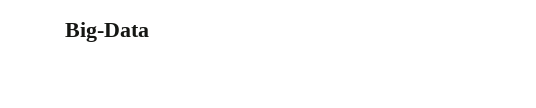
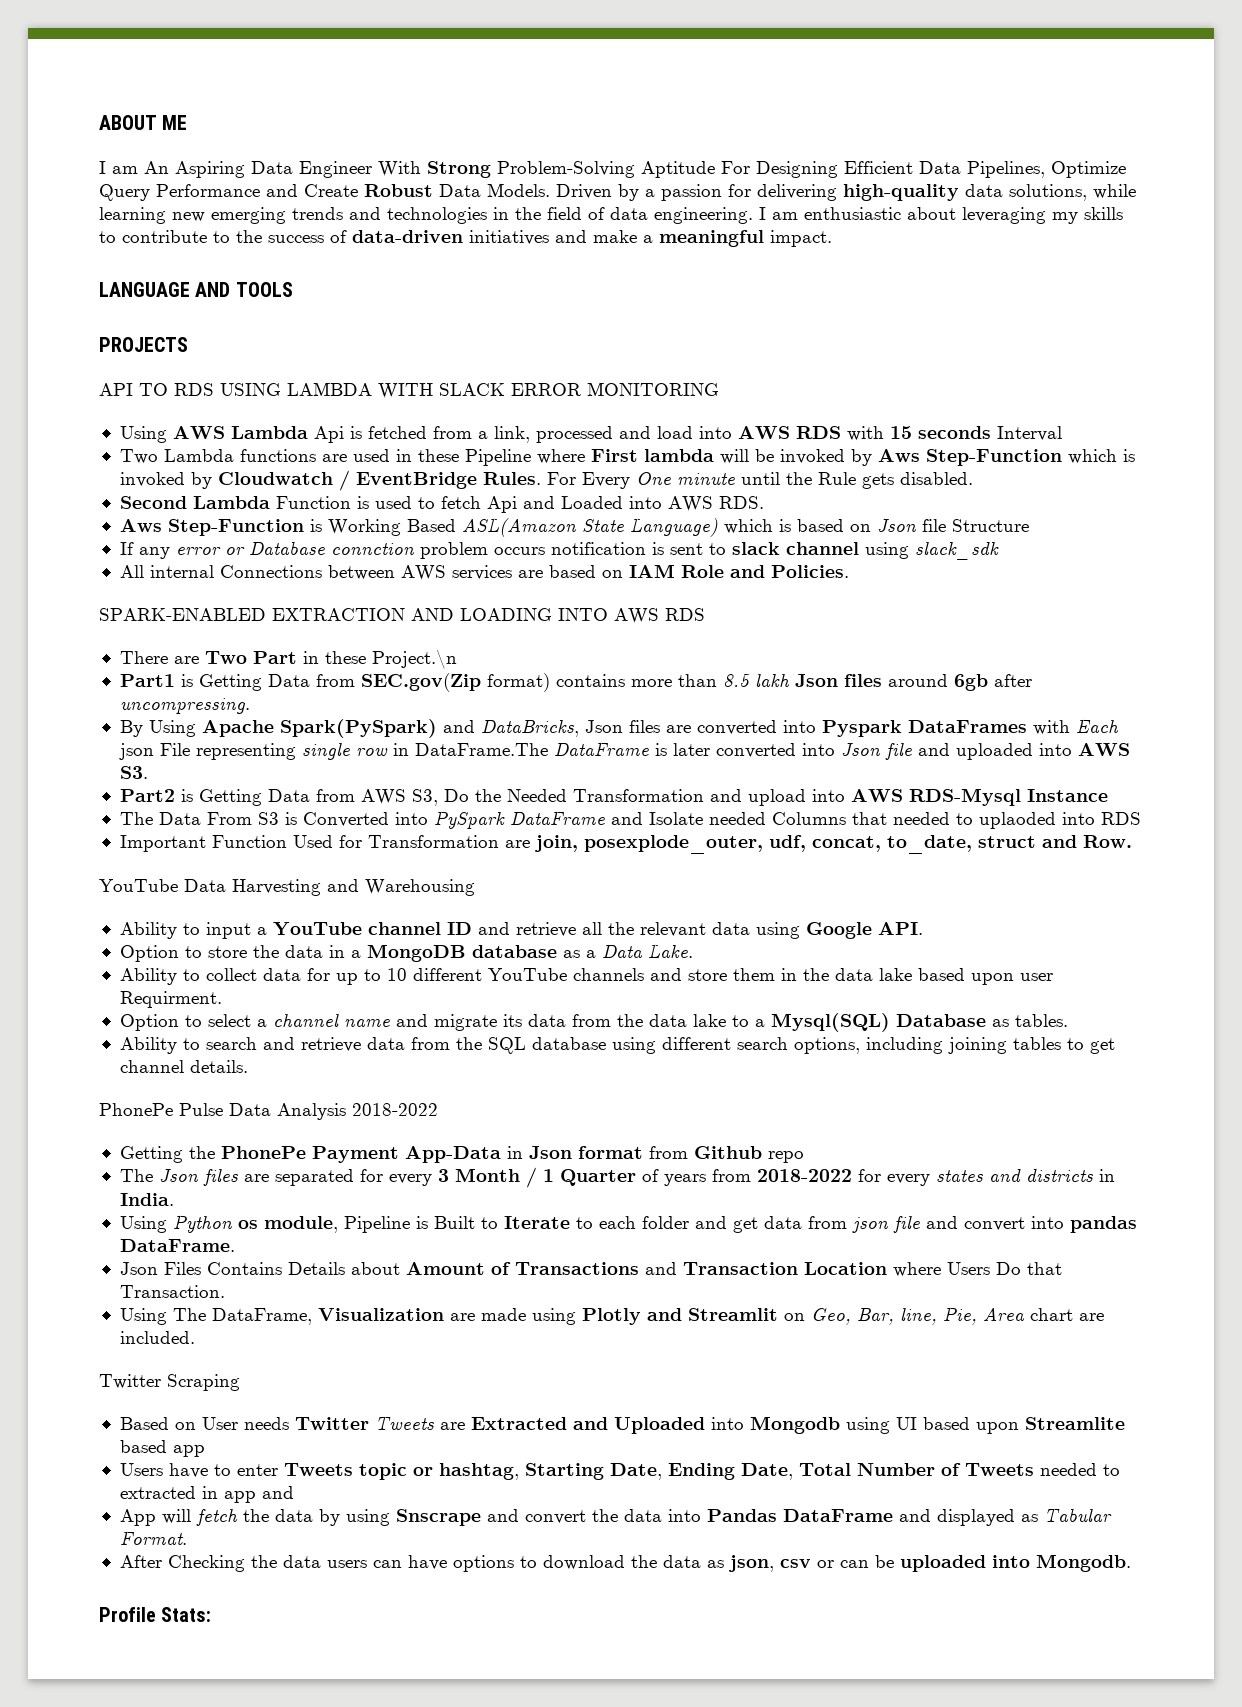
- Big-Data
+ ABOUT ME
+ I am An Aspiring Data Engineer With Strong Problem-Solving Aptitude For Designing Efficient Data Pipelines, Optimize Query Performance and Create Robust Data Models. Driven by a passion for delivering high-quality data solutions, while learning new emerging trends and technologies in the field of data engineering. I am enthusiastic about leveraging my skills to contribute to the success of data-driven initiatives and make a meaningful impact.
+ LANGUAGE AND TOOLS
+ PROJECTS
+ API TO RDS USING LAMBDA WITH SLACK ERROR MONITORING
+ Using AWS Lambda Api is fetched from a link, processed and load into AWS RDS with 15 seconds Interval
+ Two Lambda functions are used in these Pipeline where First lambda will be invoked by Aws Step-Function which is invoked by Cloudwatch / EventBridge Rules. For Every One minute until the Rule gets disabled.
+ Second Lambda Function is used to fetch Api and Loaded into AWS RDS.
+ Aws Step-Function is Working Based ASL(Amazon State Language) which is based on Json file Structure
+ If any error or Database connction problem occurs notification is sent to slack channel using slack_sdk
+ All internal Connections between AWS services are based on IAM Role and Policies.
+ SPARK-ENABLED EXTRACTION AND LOADING INTO AWS RDS
+ There are Two Part in these Project.\n
+ Part1 is Getting Data from SEC.gov(Zip format) contains more than 8.5 lakh Json files around 6gb after uncompressing.
+ By Using Apache Spark(PySpark) and DataBricks, Json files are converted into Pyspark DataFrames with Each json File representing single row in DataFrame.The DataFrame is later converted into Json file and uploaded into AWS S3.
+ Part2 is Getting Data from AWS S3, Do the Needed Transformation and upload into AWS RDS-Mysql Instance
+ The Data From S3 is Converted into PySpark DataFrame and Isolate needed Columns that needed to uplaoded into RDS
+ Important Function Used for Transformation are join, posexplode_outer, udf, concat, to_date, struct and Row.
+ YouTube Data Harvesting and Warehousing
+ Ability to input a YouTube channel ID and retrieve all the relevant data using Google API.
+ Option to store the data in a MongoDB database as a Data Lake.
+ Ability to collect data for up to 10 different YouTube channels and store them in the data lake based upon user Requirment.
+ Option to select a channel name and migrate its data from the data lake to a Mysql(SQL) Database as tables.
+ Ability to search and retrieve data from the SQL database using different search options, including joining tables to get channel details.
+ PhonePe Pulse Data Analysis 2018-2022
+ Getting the PhonePe Payment App-Data in Json format from Github repo
+ The Json files are separated for every 3 Month / 1 Quarter of years from 2018-2022 for every states and districts in India.
+ Using Python os module, Pipeline is Built to Iterate to each folder and get data from json file and convert into pandas DataFrame.
+ Json Files Contains Details about Amount of Transactions and Transaction Location where Users Do that Transaction.
+ Using The DataFrame, Visualization are made using Plotly and Streamlit on Geo, Bar, line, Pie, Area chart are included.
+ Twitter Scraping
+ Based on User needs Twitter Tweets are Extracted and Uploaded into Mongodb using UI based upon Streamlite based app
+ Users have to enter Tweets topic or hashtag, Starting Date, Ending Date, Total Number of Tweets needed to extracted in app and
+ App will fetch the data by using Snscrape and convert the data into Pandas DataFrame and displayed as Tabular Format.
+ After Checking the data users can have options to download the data as json, csv or can be uploaded into Mongodb.
+ Profile Stats:

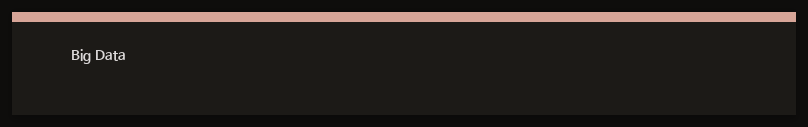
- ABOUT ME
- I am An Aspiring Data Engineer With Strong Problem-Solving Aptitude For Designing Efficient Data Pipelines, Optimize Query Performance and Create Robust Data Models. Driven by a passion for delivering high-quality data solutions, while learning new emerging trends and technologies in the field of data engineering. I am enthusiastic about leveraging my skills to contribute to the success of data-driven initiatives and make a meaningful impact.
- LANGUAGE AND TOOLS
- PROJECTS
- API TO RDS USING LAMBDA WITH SLACK ERROR MONITORING
- Using AWS Lambda Api is fetched from a link, processed and load into AWS RDS with 15 seconds Interval
- Two Lambda functions are used in these Pipeline where First lambda will be invoked by Aws Step-Function which is invoked by Cloudwatch / EventBridge Rules. For Every One minute until the Rule gets disabled.
- Second Lambda Function is used to fetch Api and Loaded into AWS RDS.
- Aws Step-Function is Working Based ASL(Amazon State Language) which is based on Json file Structure
- If any error or Database connction problem occurs notification is sent to slack channel using slack_sdk
- All internal Connections between AWS services are based on IAM Role and Policies.
- SPARK-ENABLED EXTRACTION AND LOADING INTO AWS RDS
- There are Two Part in these Project.\n
- Part1 is Getting Data from SEC.gov(Zip format) contains more than 8.5 lakh Json files around 6gb after uncompressing.
- By Using Apache Spark(PySpark) and DataBricks, Json files are converted into Pyspark DataFrames with Each json File representing single row in DataFrame.The DataFrame is later converted into Json file and uploaded into AWS S3.
- Part2 is Getting Data from AWS S3, Do the Needed Transformation and upload into AWS RDS-Mysql Instance
- The Data From S3 is Converted into PySpark DataFrame and Isolate needed Columns that needed to uplaoded into RDS
- Important Function Used for Transformation are join, posexplode_outer, udf, concat, to_date, struct and Row.
- YouTube Data Harvesting and Warehousing
- Ability to input a YouTube channel ID and retrieve all the relevant data using Google API.
- Option to store the data in a MongoDB database as a Data Lake.
- Ability to collect data for up to 10 different YouTube channels and store them in the data lake based upon user Requirment.
- Option to select a channel name and migrate its data from the data lake to a Mysql(SQL) Database as tables.
- Ability to search and retrieve data from the SQL database using different search options, including joining tables to get channel details.
- PhonePe Pulse Data Analysis 2018-2022
- Getting the PhonePe Payment App-Data in Json format from Github repo
- The Json files are separated for every 3 Month / 1 Quarter of years from 2018-2022 for every states and districts in India.
- Using Python os module, Pipeline is Built to Iterate to each folder and get data from json file and convert into pandas DataFrame.
- Json Files Contains Details about Amount of Transactions and Transaction Location where Users Do that Transaction.
- Using The DataFrame, Visualization are made using Plotly and Streamlit on Geo, Bar, line, Pie, Area chart are included.
- Twitter Scraping
- Based on User needs Twitter Tweets are Extracted and Uploaded into Mongodb using UI based upon Streamlite based app
- Users have to enter Tweets topic or hashtag, Starting Date, Ending Date, Total Number of Tweets needed to extracted in app and
- App will fetch the data by using Snscrape and convert the data into Pandas DataFrame and displayed as Tabular Format.
- After Checking the data users can have options to download the data as json, csv or can be uploaded into Mongodb.
- Profile Stats:
+ Big Data

